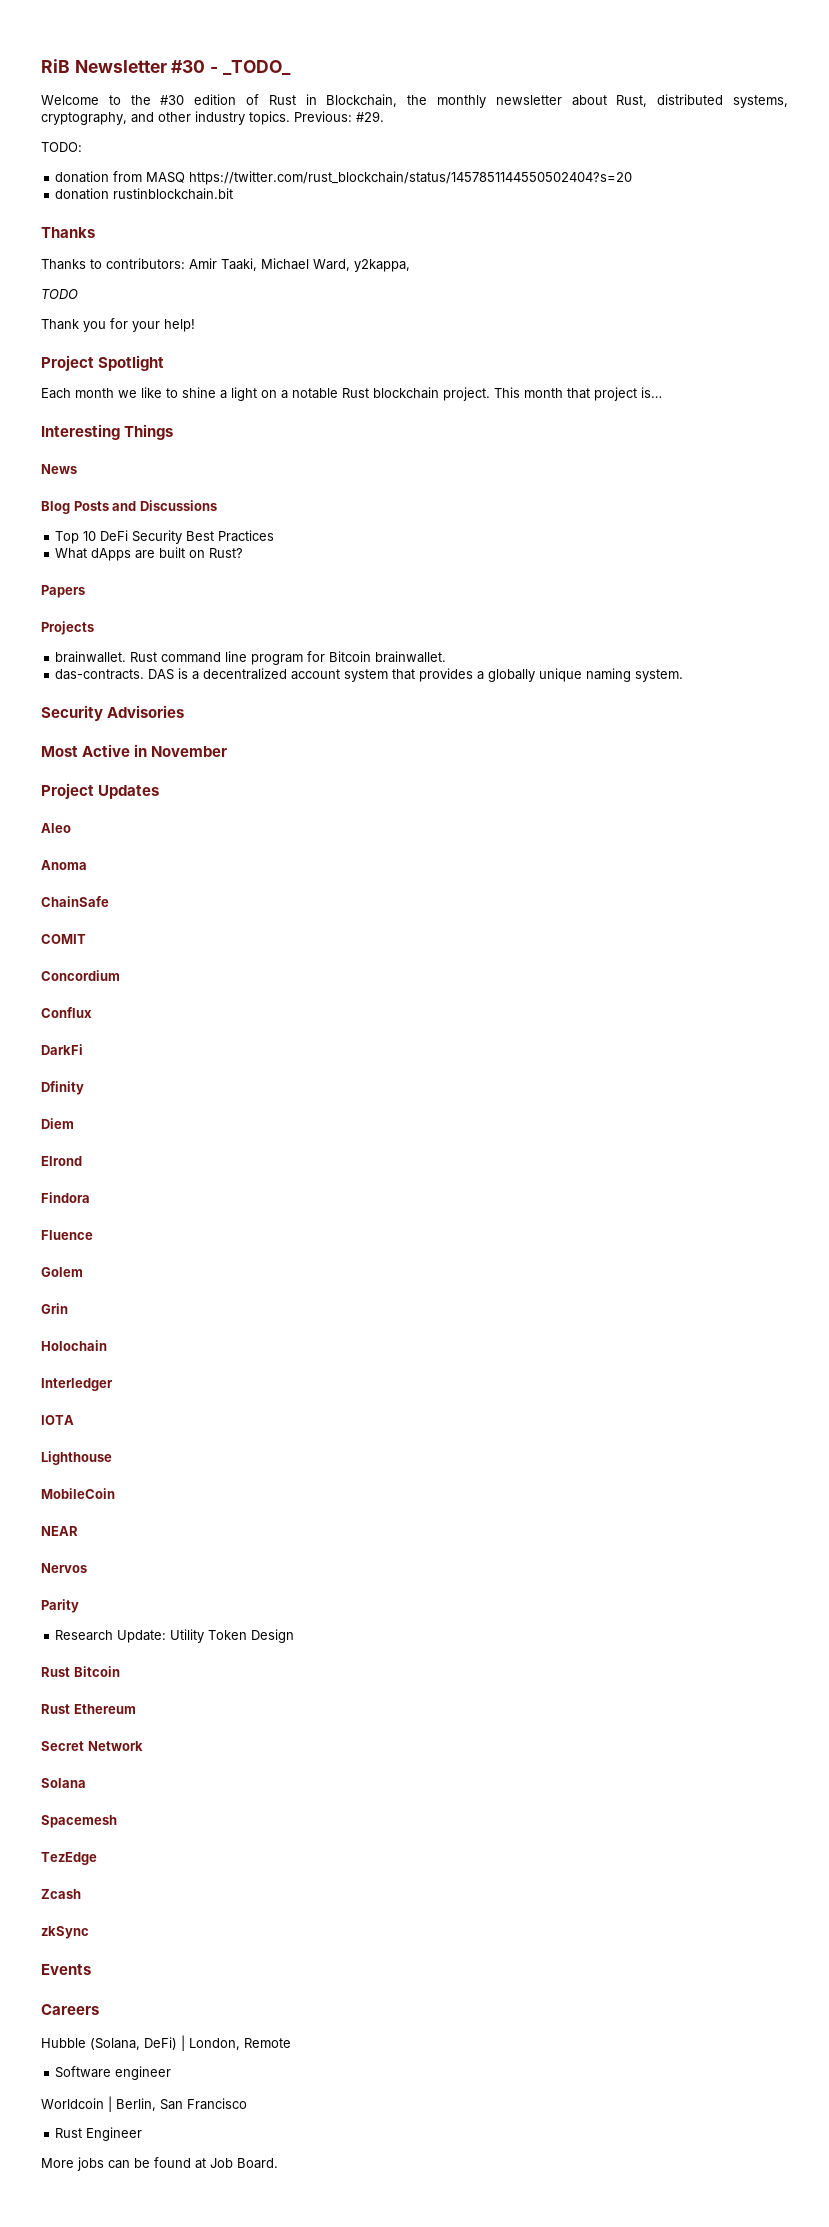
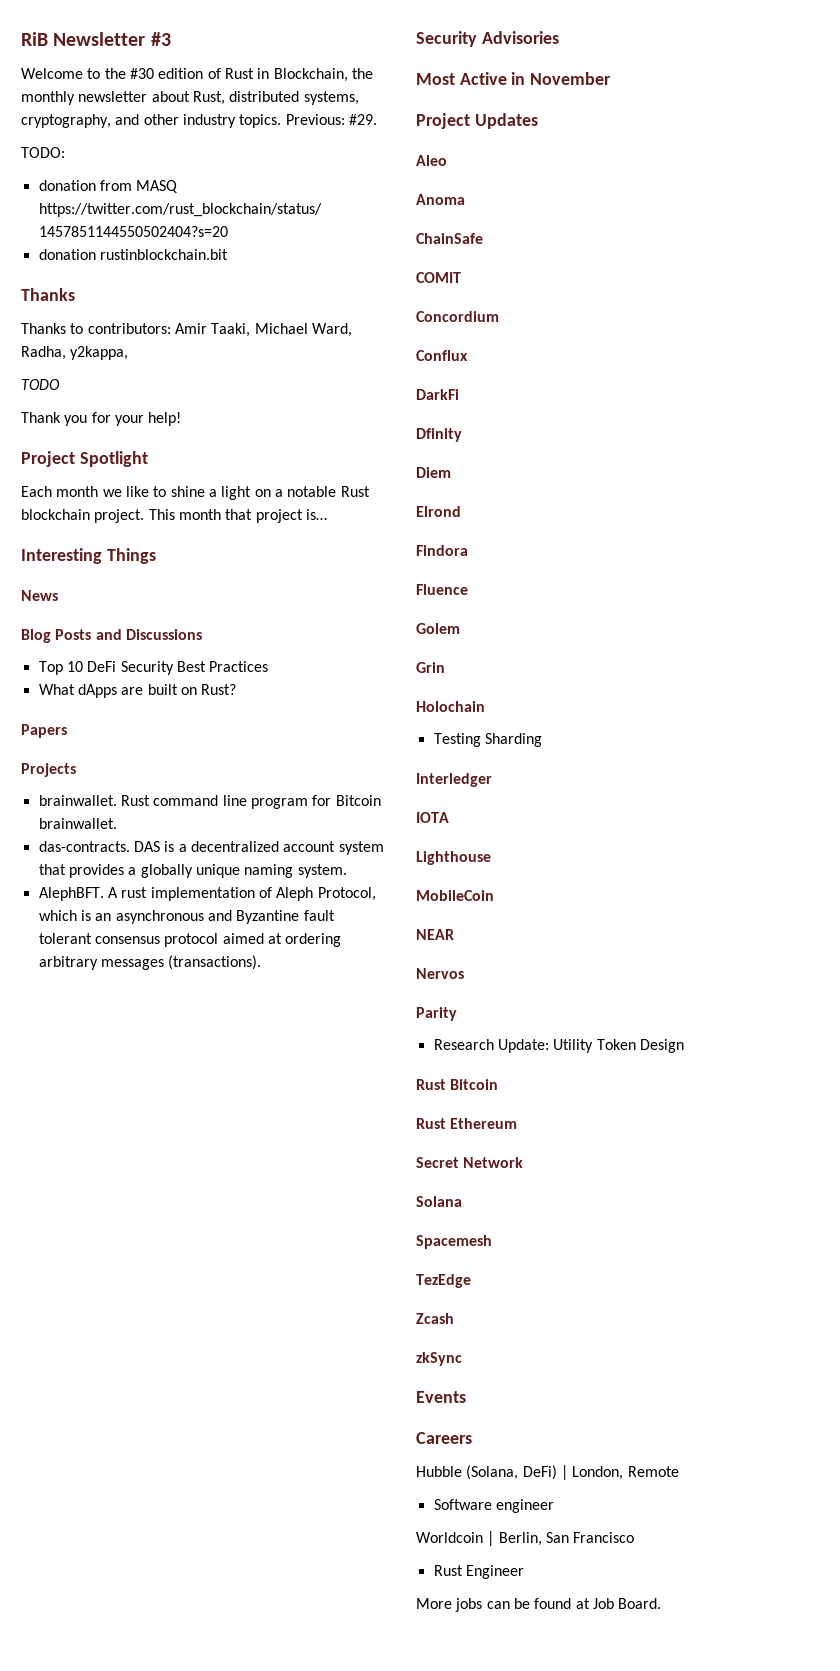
- RiB Newsletter #30 - _TODO_
+ RiB Newsletter #3
- Thanks to contributors: Amir Taaki, Michael Ward, y2kappa,
+ Thanks to contributors: Amir Taaki, Michael Ward, Radha, y2kappa,
+ AlephBFT. A rust implementation of Aleph Protocol, which is an asynchronous and Byzantine fault tolerant consensus protocol aimed at ordering arbitrary messages (transactions).
+ Testing Sharding

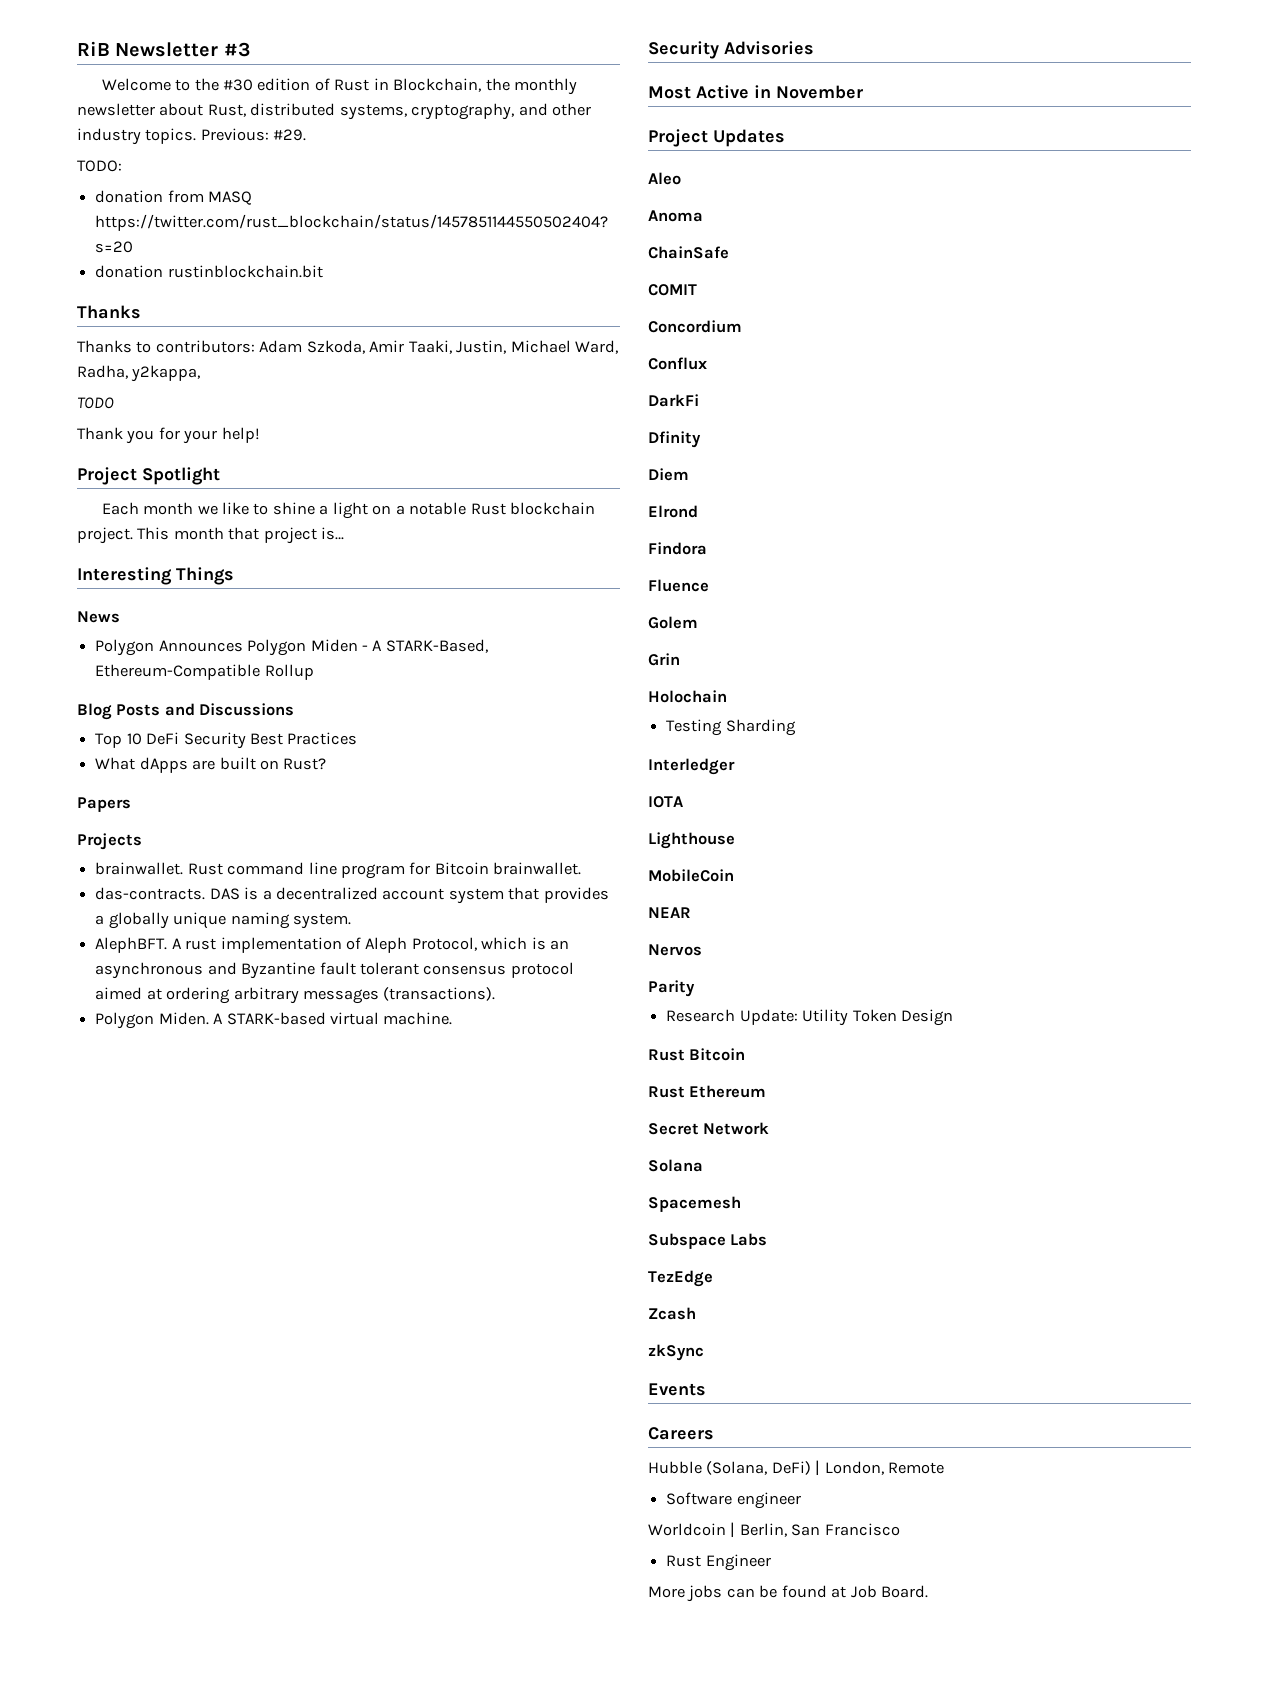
- Thanks to contributors: Amir Taaki, Michael Ward, Radha, y2kappa,
+ Thanks to contributors: Adam Szkoda, Amir Taaki, Justin, Michael Ward, Radha, y2kappa,
+ Polygon Announces Polygon Miden - A STARK-Based, Ethereum-Compatible Rollup
+ Polygon Miden. A STARK-based virtual machine.
+ Subspace Labs

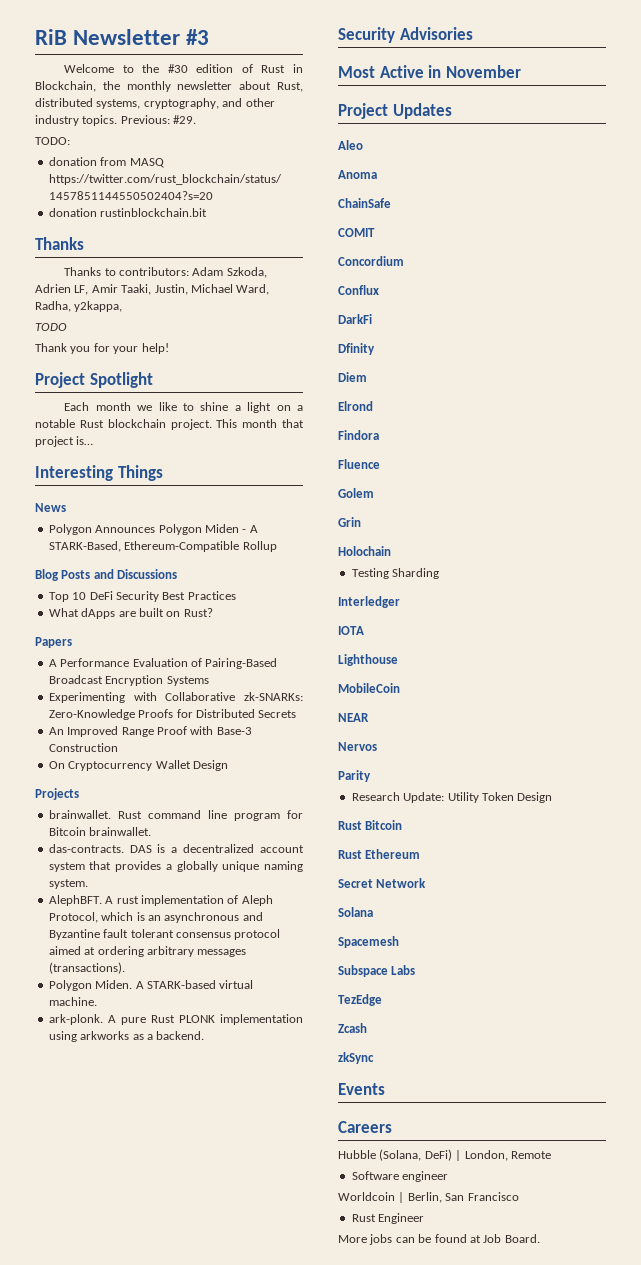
- Thanks to contributors: Adam Szkoda, Amir Taaki, Justin, Michael Ward, Radha, y2kappa,
+ Thanks to contributors: Adam Szkoda, Adrien LF, Amir Taaki, Justin, Michael Ward, Radha, y2kappa,
+ A Performance Evaluation of Pairing-Based Broadcast Encryption Systems
+ Experimenting with Collaborative zk-SNARKs: Zero-Knowledge Proofs for Distributed Secrets
+ An Improved Range Proof with Base-3 Construction
+ On Cryptocurrency Wallet Design
+ ark-plonk. A pure Rust PLONK implementation using arkworks as a backend.

